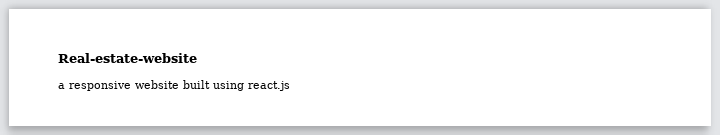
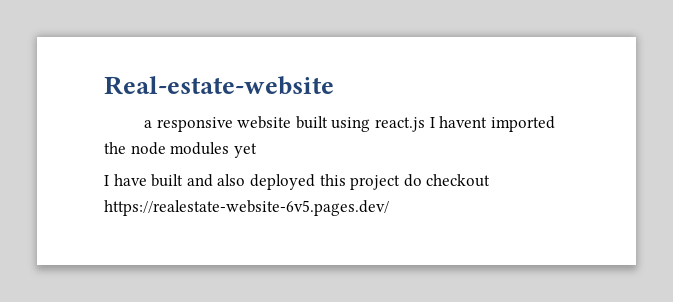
- a responsive website built using react.js
+ a responsive website built using react.js I havent imported the node modules yet
+ I have built and also deployed this project do checkout https://realestate-website-6v5.pages.dev/

